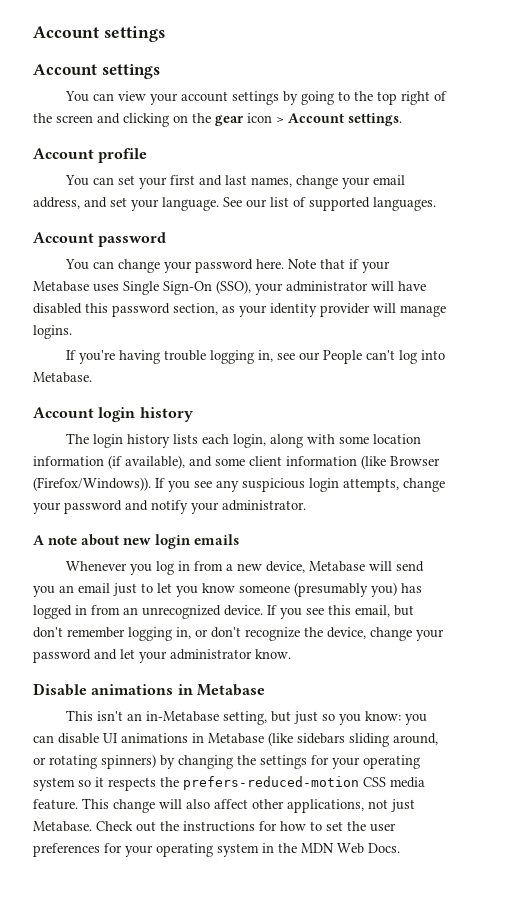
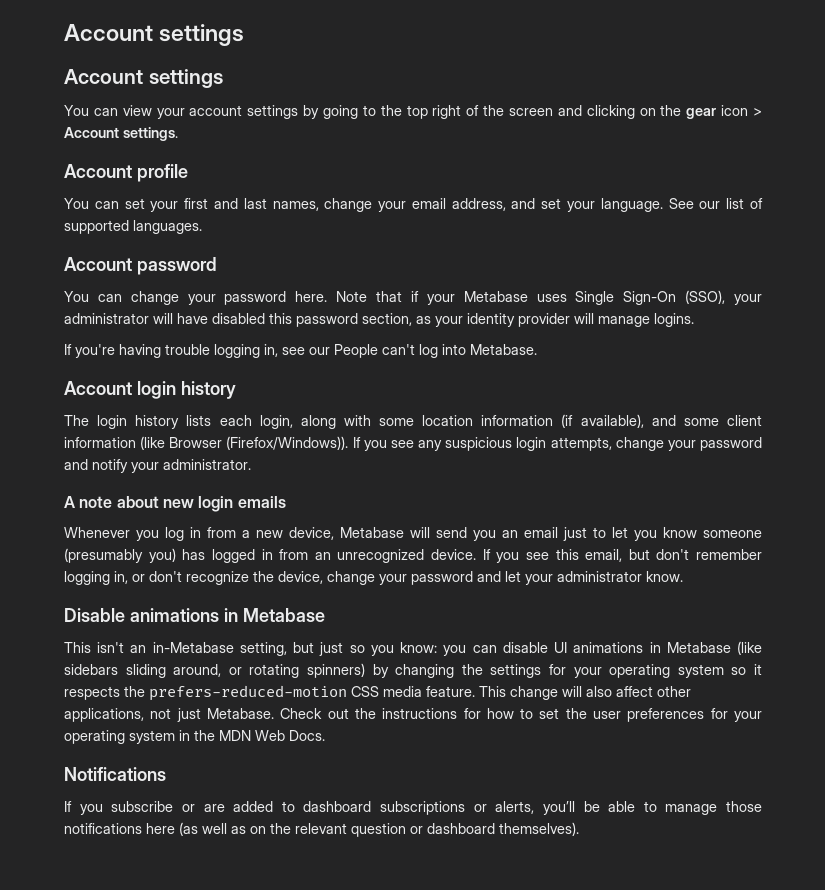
+ Notifications
+ If you subscribe or are added to dashboard subscriptions or alerts, you’ll be able to manage those notifications here (as well as on the relevant question or dashboard themselves).

